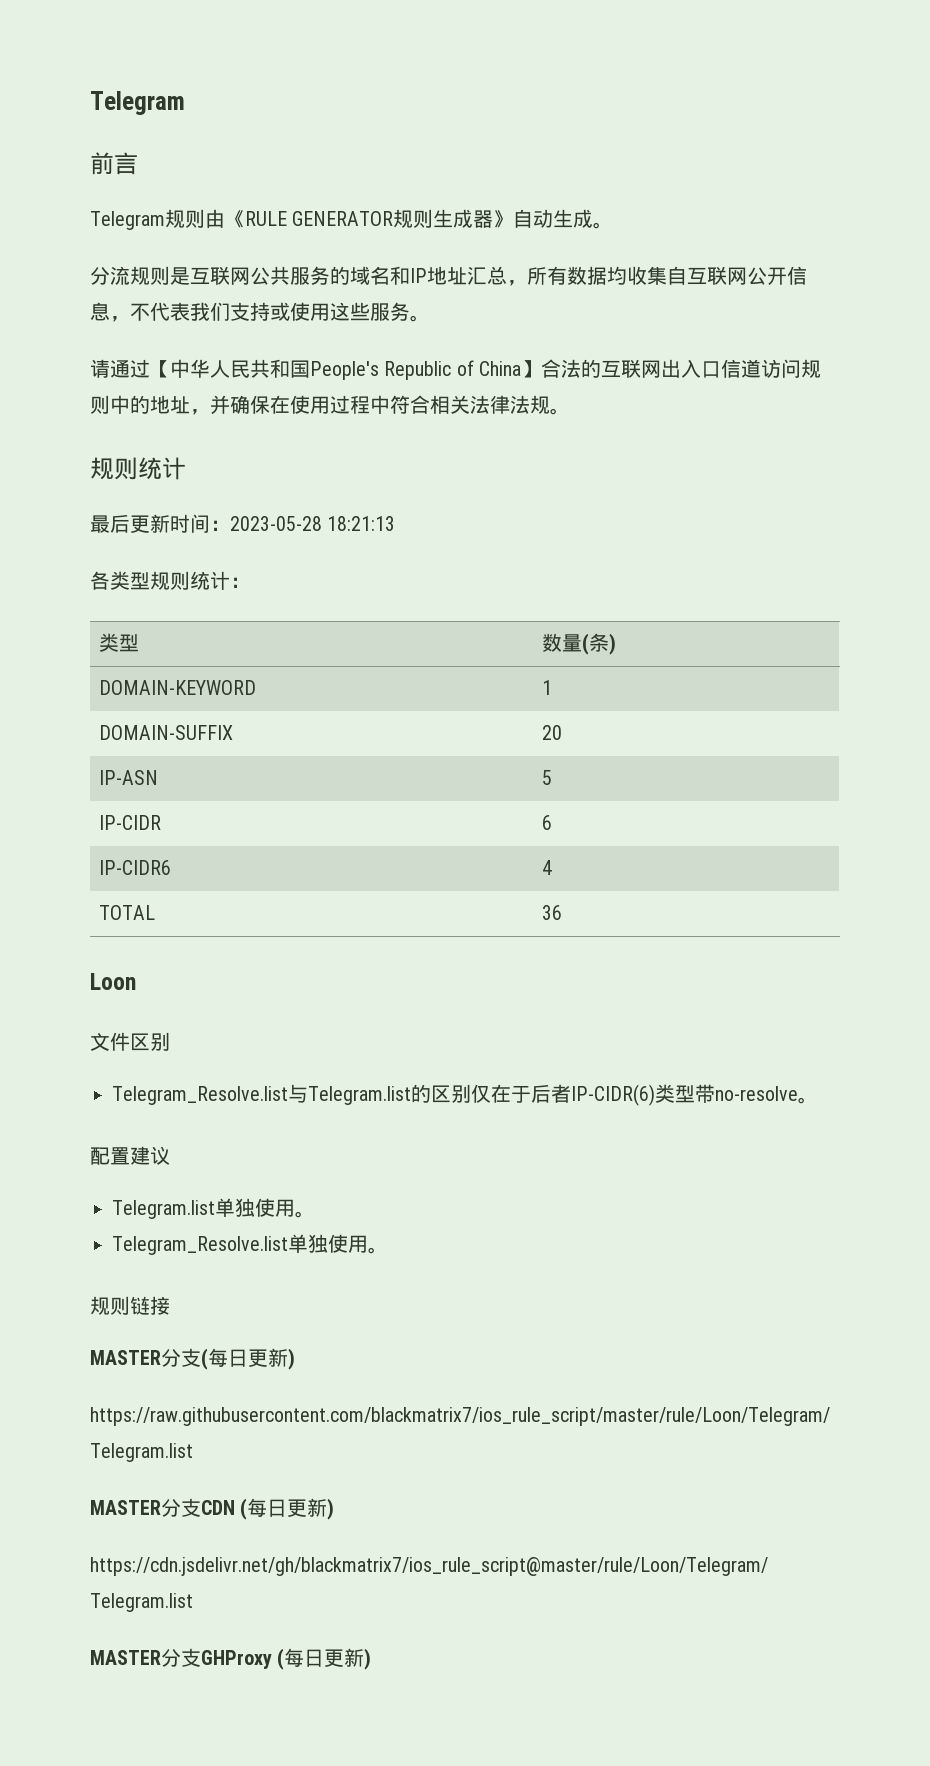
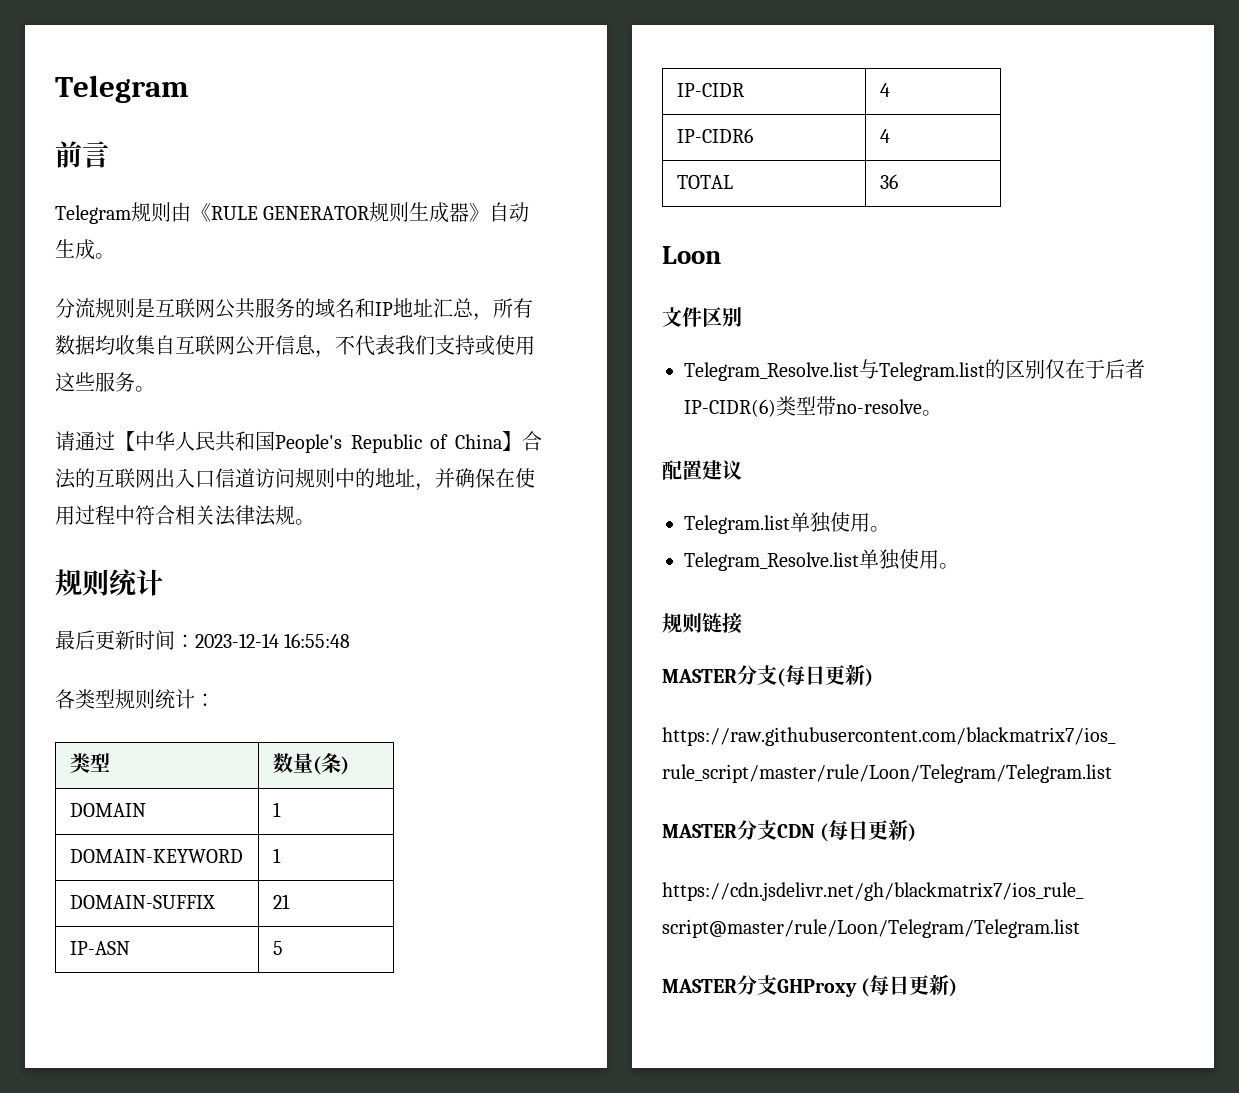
- 最后更新时间：2023-05-28 18:21:13
+ 最后更新时间：2023-12-14 16:55:48
+ DOMAIN | 1
- DOMAIN-SUFFIX | 20
+ DOMAIN-SUFFIX | 21
- IP-CIDR | 6
+ IP-CIDR | 4

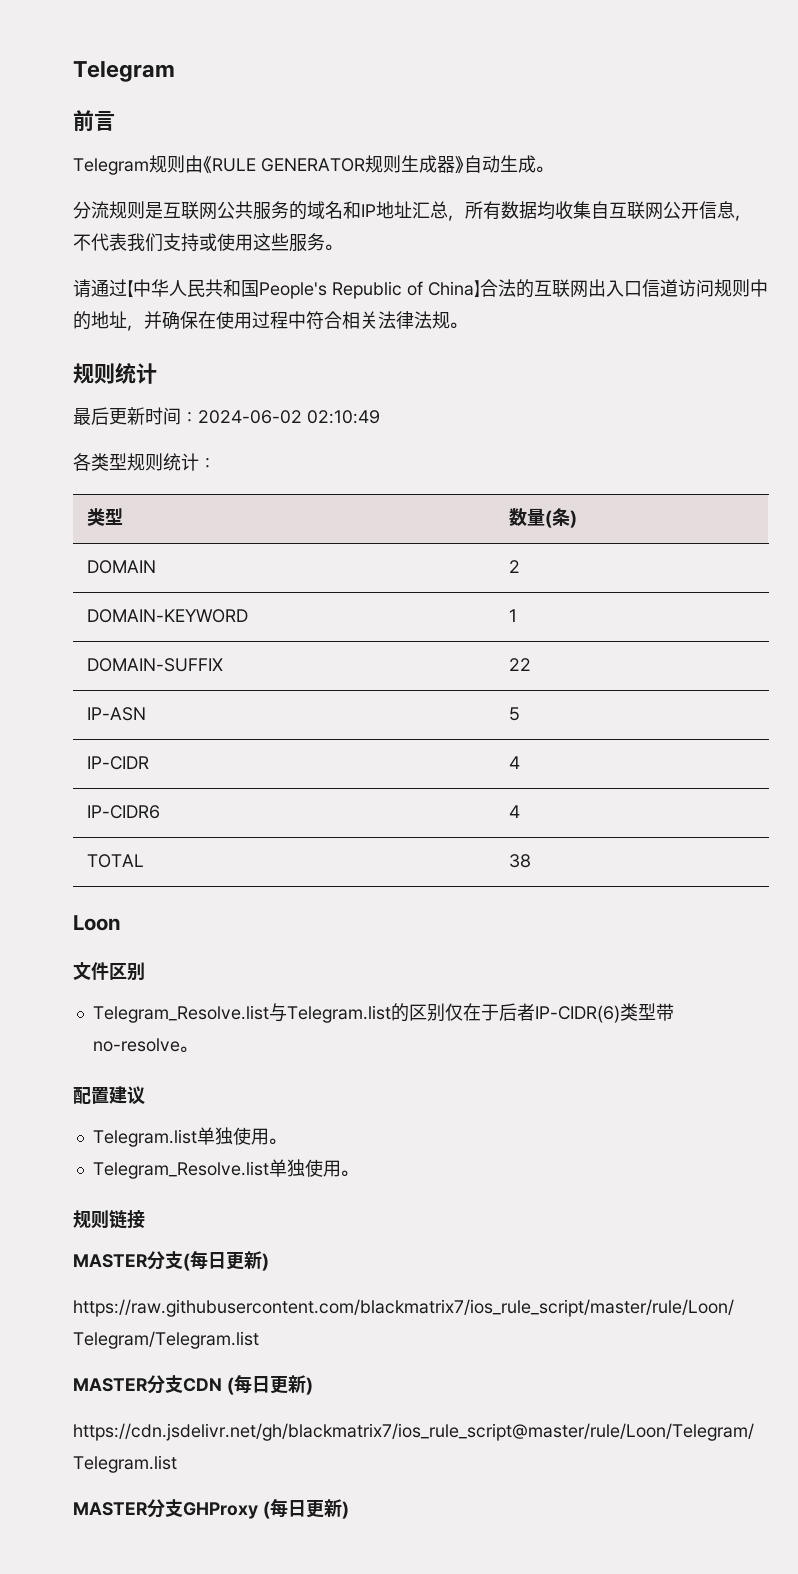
- 最后更新时间：2023-12-14 16:55:48
+ 最后更新时间：2024-06-02 02:10:49
- DOMAIN | 1
+ DOMAIN | 2
- DOMAIN-SUFFIX | 21
+ DOMAIN-SUFFIX | 22
- TOTAL | 36
+ TOTAL | 38

